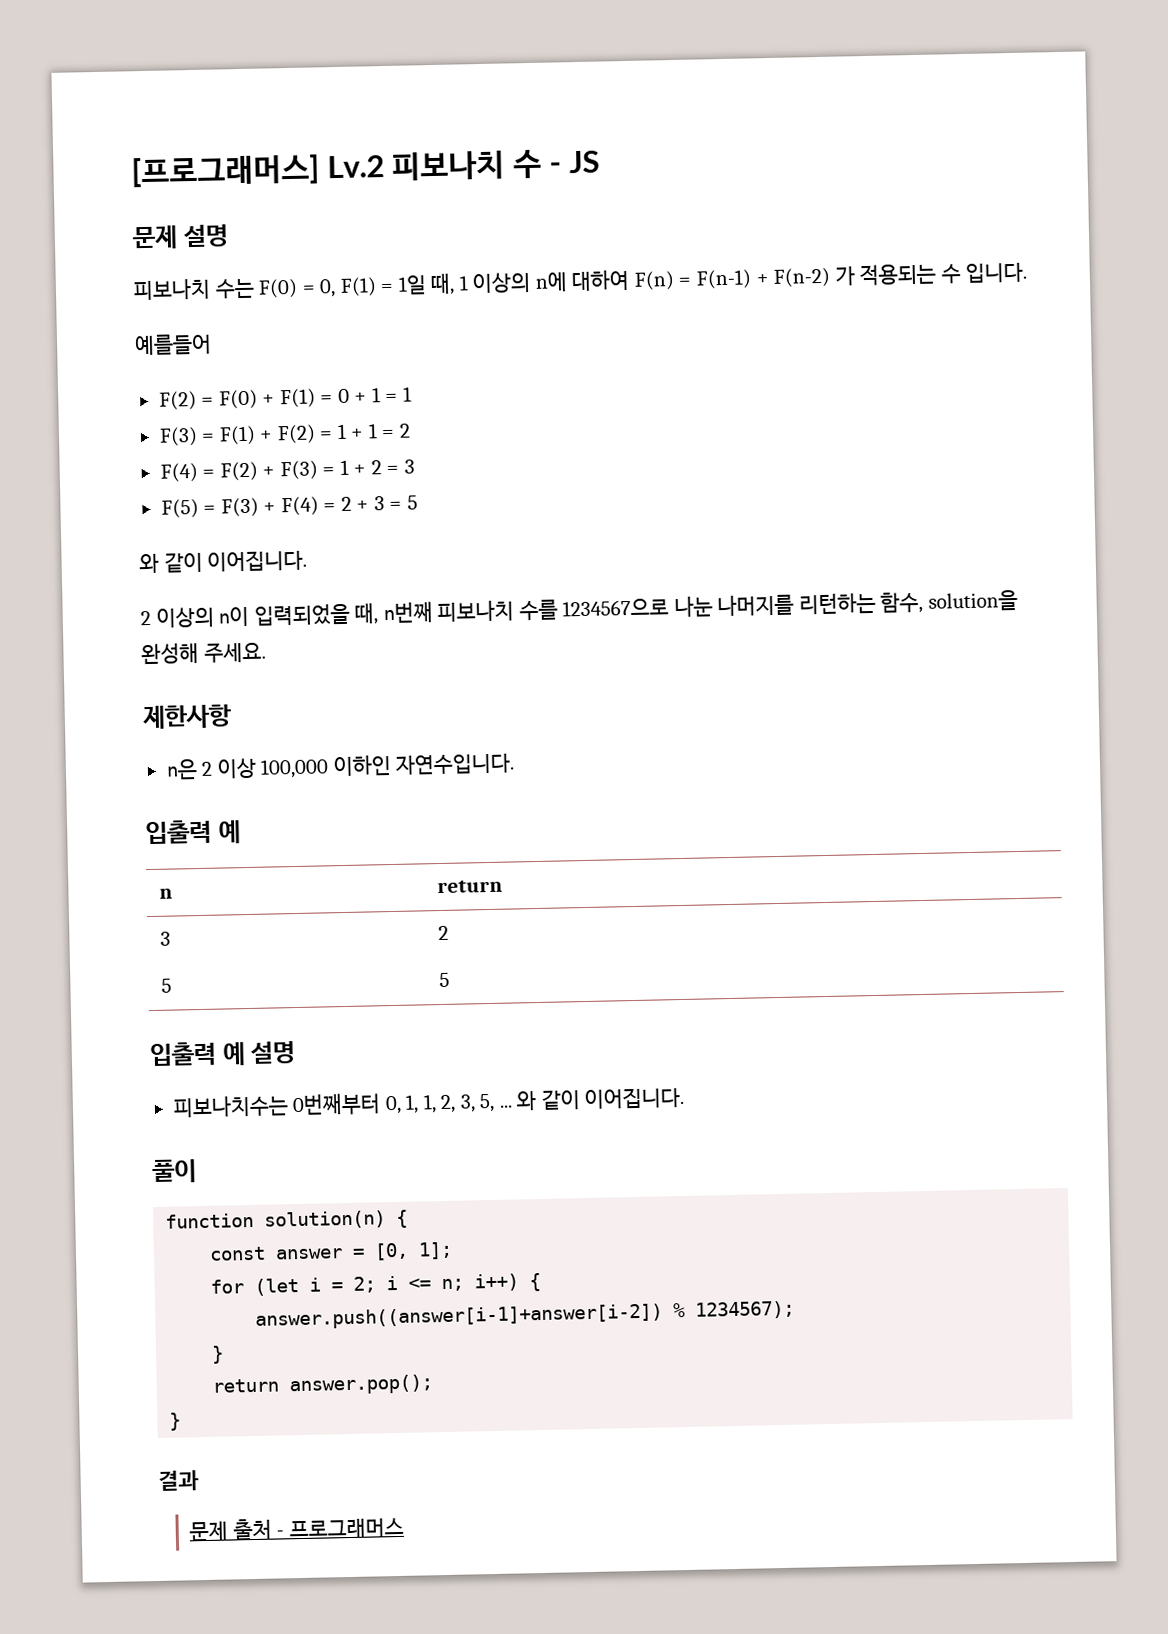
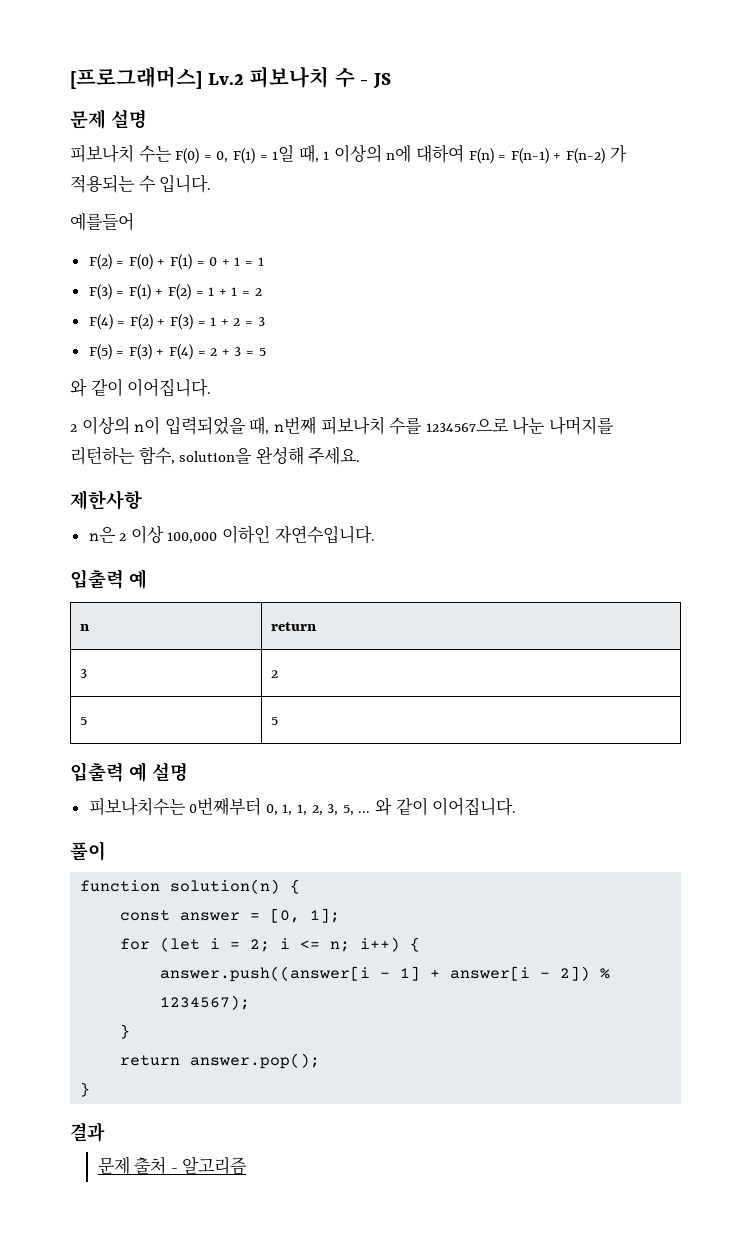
- answer.push((answer[i-1]+answer[i-2]) % 1234567);
+ answer.push((answer[i - 1] + answer[i - 2]) % 1234567);
- 문제 출처 - 프로그래머스
+ 문제 출처 - 알고리즘

